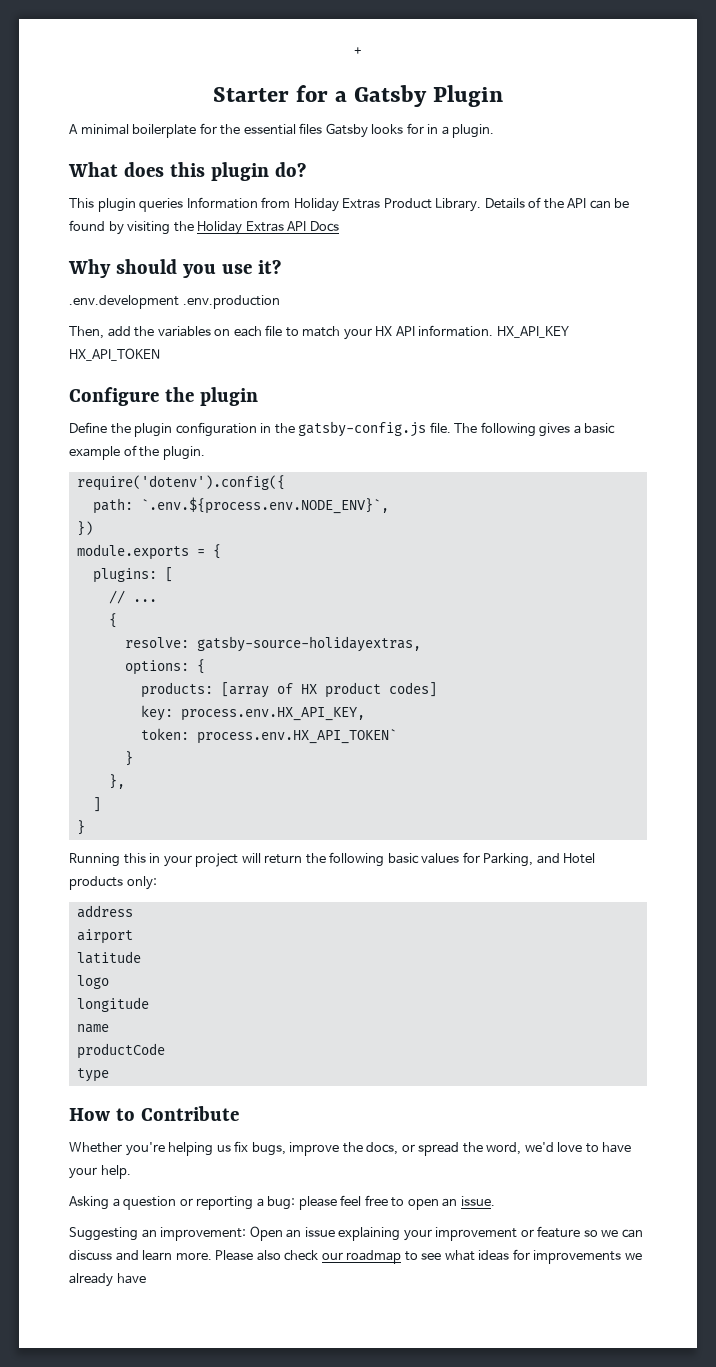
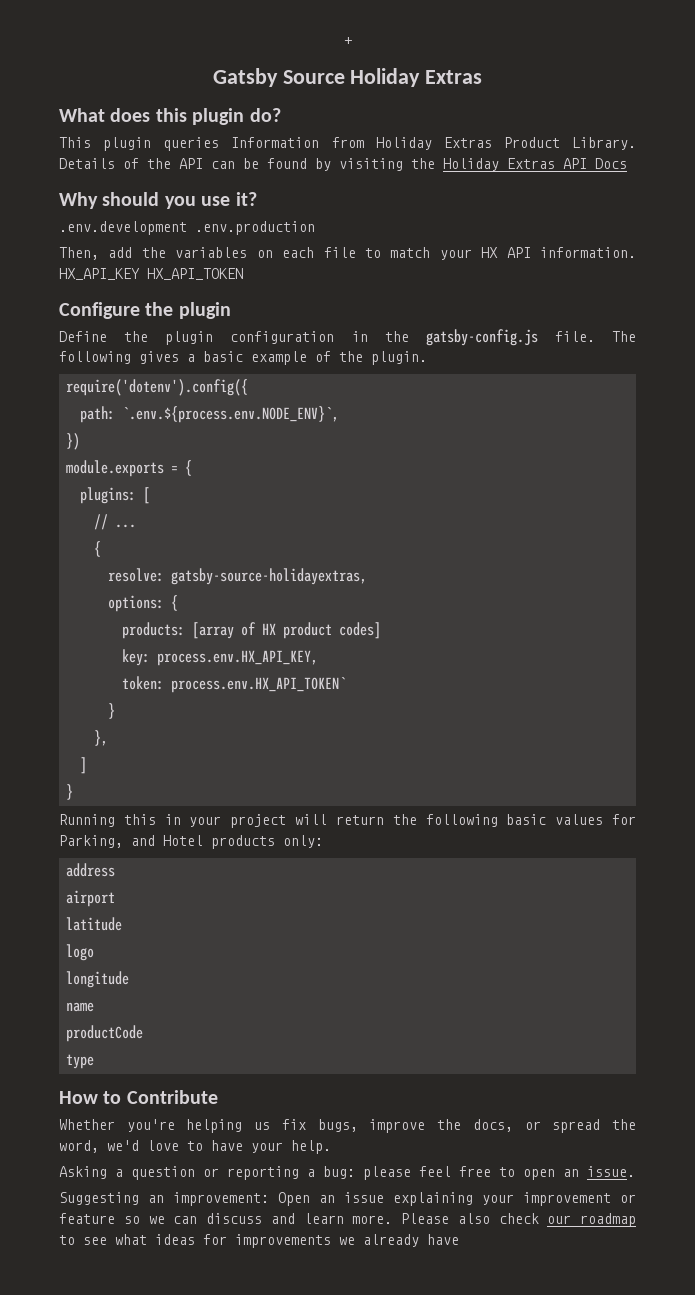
- Starter for a Gatsby Plugin
- A minimal boilerplate for the essential files Gatsby looks for in a plugin.
+ Gatsby Source Holiday Extras

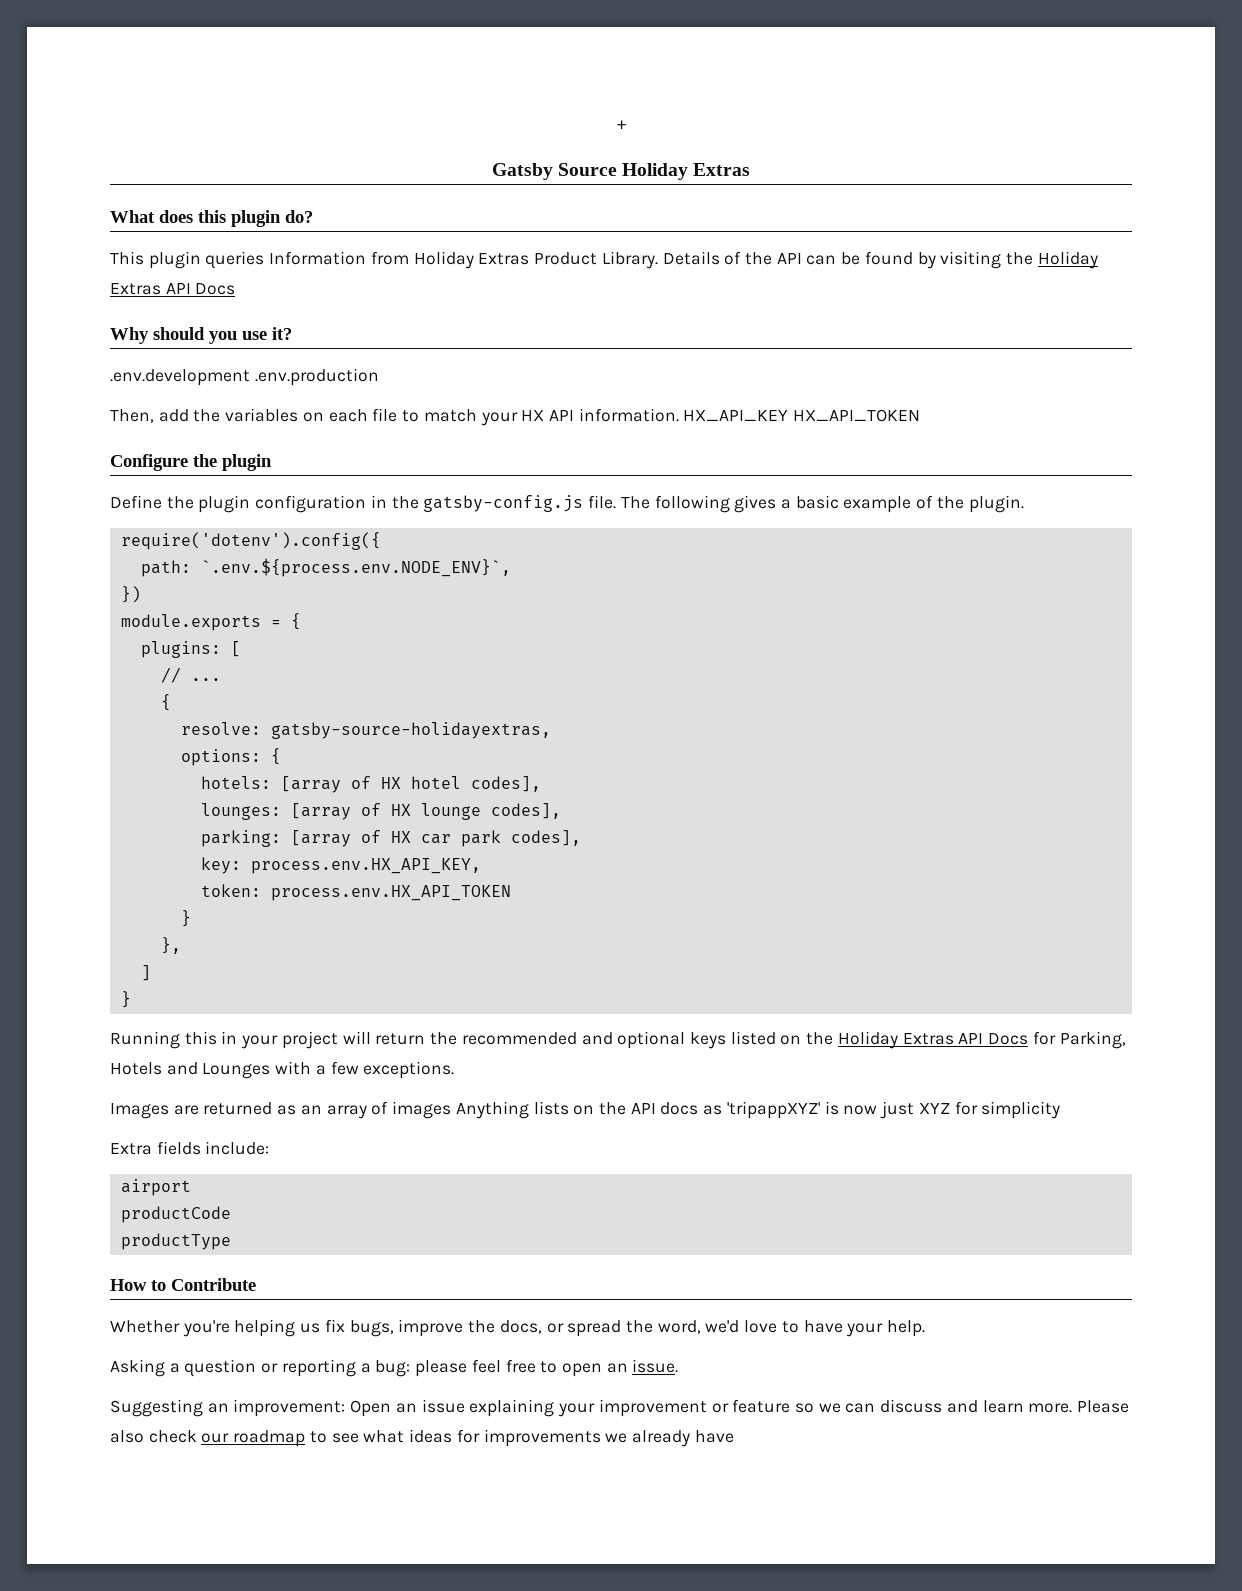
- products: [array of HX product codes]
+ hotels: [array of HX hotel codes],
+ lounges: [array of HX lounge codes],
+ parking: [array of HX car park codes],
- token: process.env.HX_API_TOKEN`
+ token: process.env.HX_API_TOKEN
- Running this in your project will return the following basic values for Parking, and Hotel products only:
- address
+ Running this in your project will return the recommended and optional keys listed on the Holiday Extras API Docs for Parking, Hotels and Lounges with a few exceptions.
+ Images are returned as an array of images Anything lists on the API docs as 'tripappXYZ' is now just XYZ for simplicity
+ Extra fields include:
  airport
- latitude
- logo
- longitude
- name
- type
+ productType

